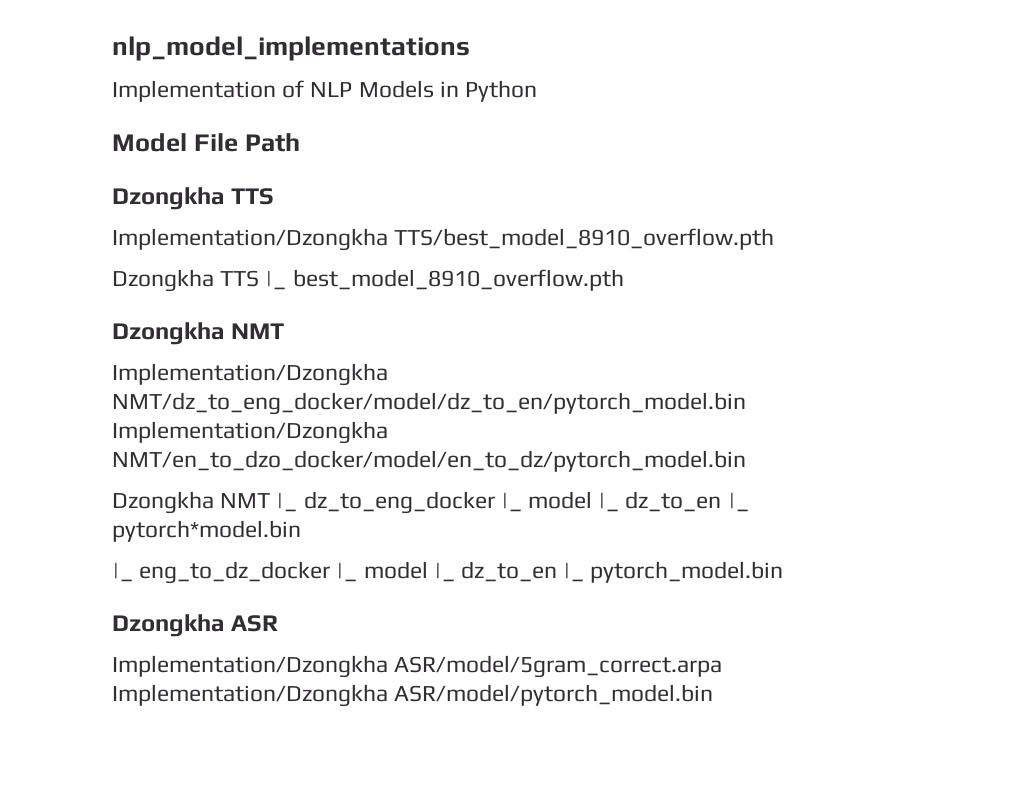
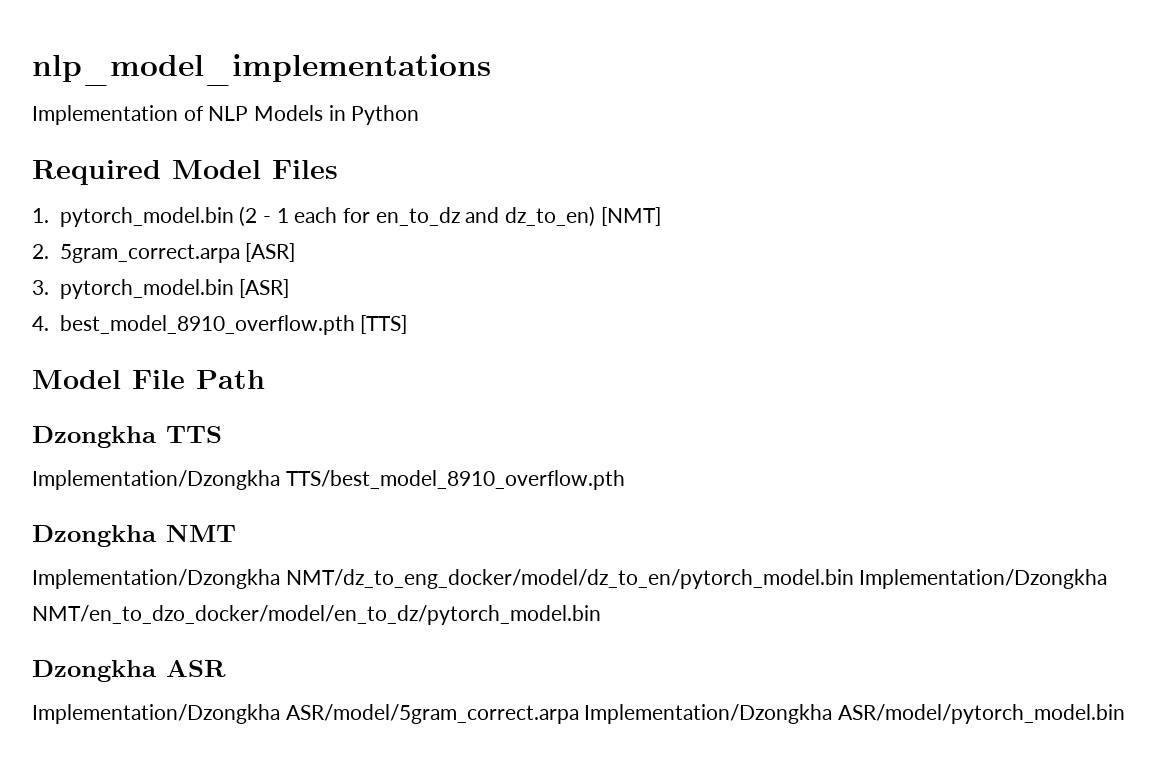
+ Required Model Files
+ 1. pytorch_model.bin (2 - 1 each for en_to_dz and dz_to_en) [NMT]
+ 2. 5gram_correct.arpa [ASR]
+ 3. pytorch_model.bin [ASR]
+ 4. best_model_8910_overflow.pth [TTS]
- Dzongkha TTS |_ best_model_8910_overflow.pth
- Dzongkha NMT |_ dz_to_eng_docker |_ model |_ dz_to_en |_ pytorch*model.bin
- |_ eng_to_dz_docker |_ model |_ dz_to_en |_ pytorch_model.bin

